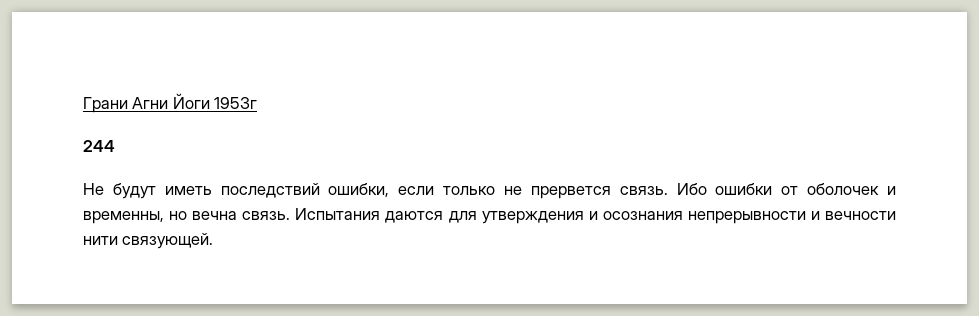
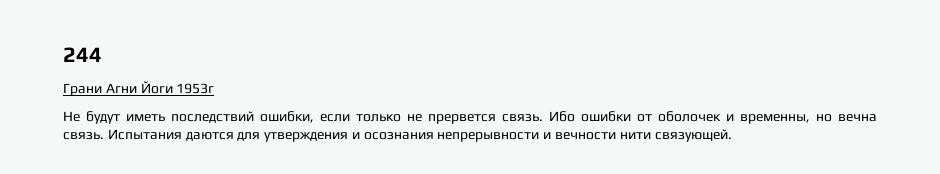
+ 244
- 244

